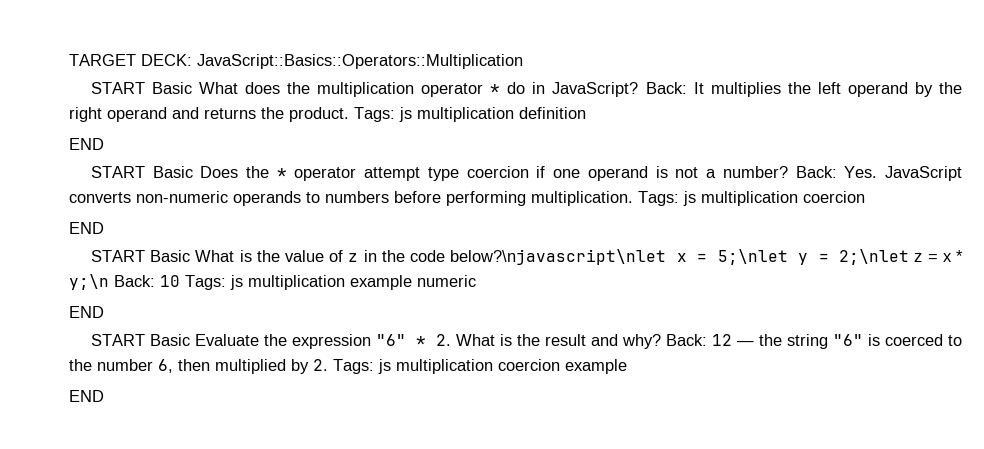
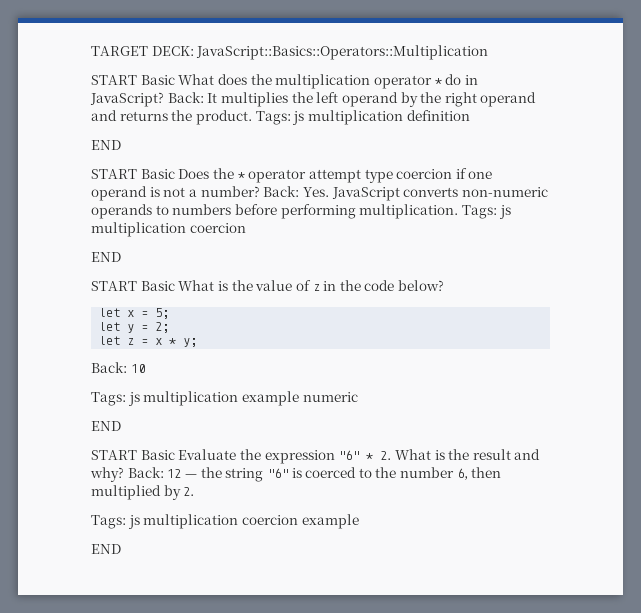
- START Basic What is the value of z in the code below?\njavascript\nlet x = 5;\nlet y = 2;\nlet z = x * y;\n Back: 10 Tags: js multiplication example numeric
+ START Basic What is the value of z in the code below?
+ let x = 5;
+ let y = 2;
+ let z = x * y;
+ Back: 10
+ Tags: js multiplication example numeric
- Back: 12 — the string "6" is coerced to the number 6, then multiplied by 2. Tags: js multiplication coercion example
+ Back: 12 — the string "6" is coerced to the number 6, then multiplied by 2.
+ Tags: js multiplication coercion example

